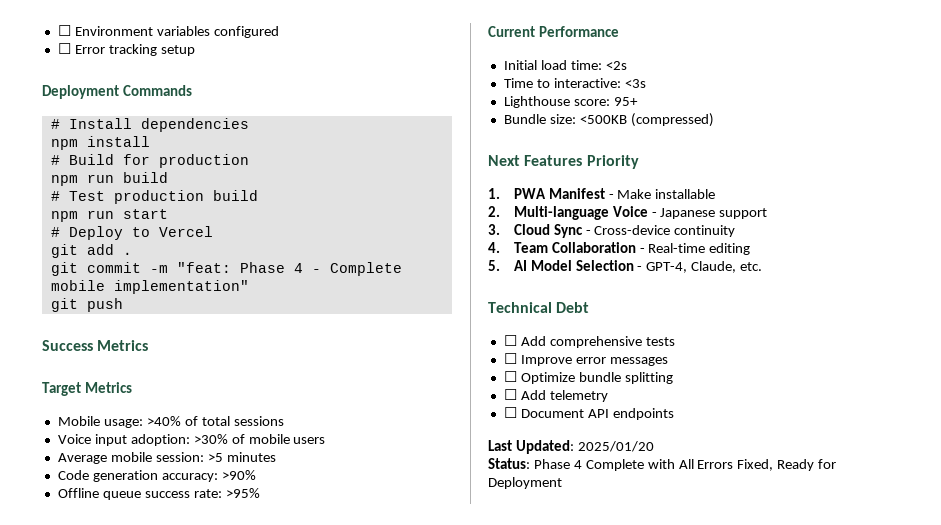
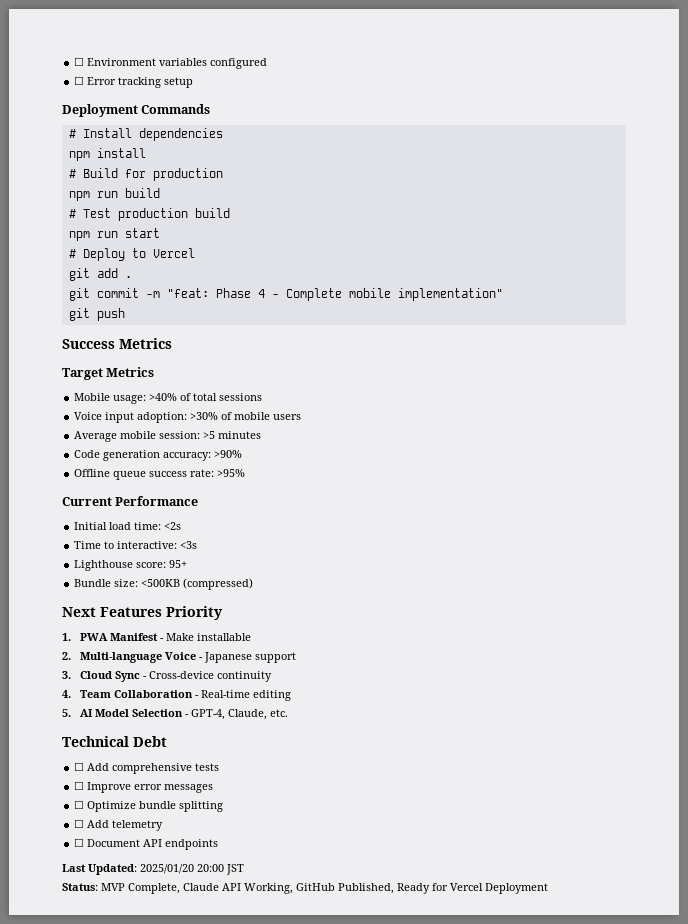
- Last Updated: 2025/01/20
+ Last Updated: 2025/01/20 20:00 JST
- Status: Phase 4 Complete with All Errors Fixed, Ready for Deployment
+ Status: MVP Complete, Claude API Working, GitHub Published, Ready for Vercel Deployment

